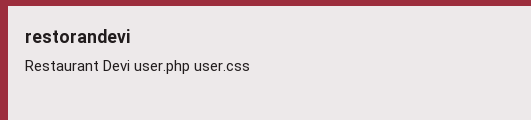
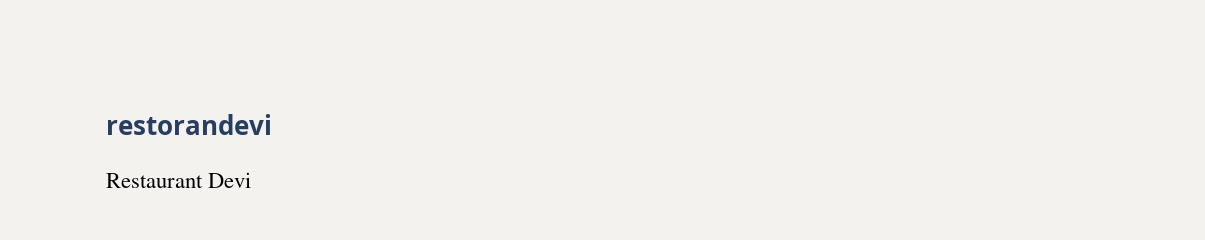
- Restaurant Devi user.php user.css
+ Restaurant Devi

